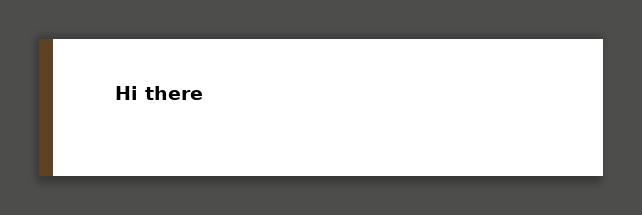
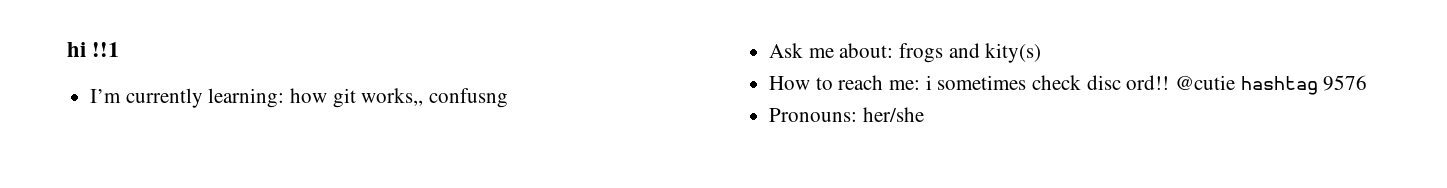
- Hi there
+ hi !!1
+ I’m currently learning: how git works,, confusng
+ Ask me about: frogs and kity(s)
+ How to reach me: i sometimes check disc ord!! @cutie hashtag 9576
+ Pronouns: her/she

